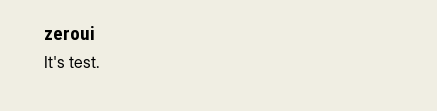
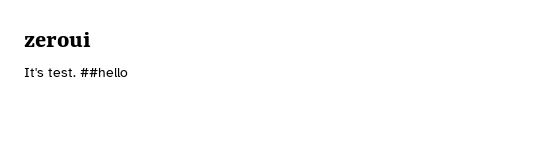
+ ##hello

